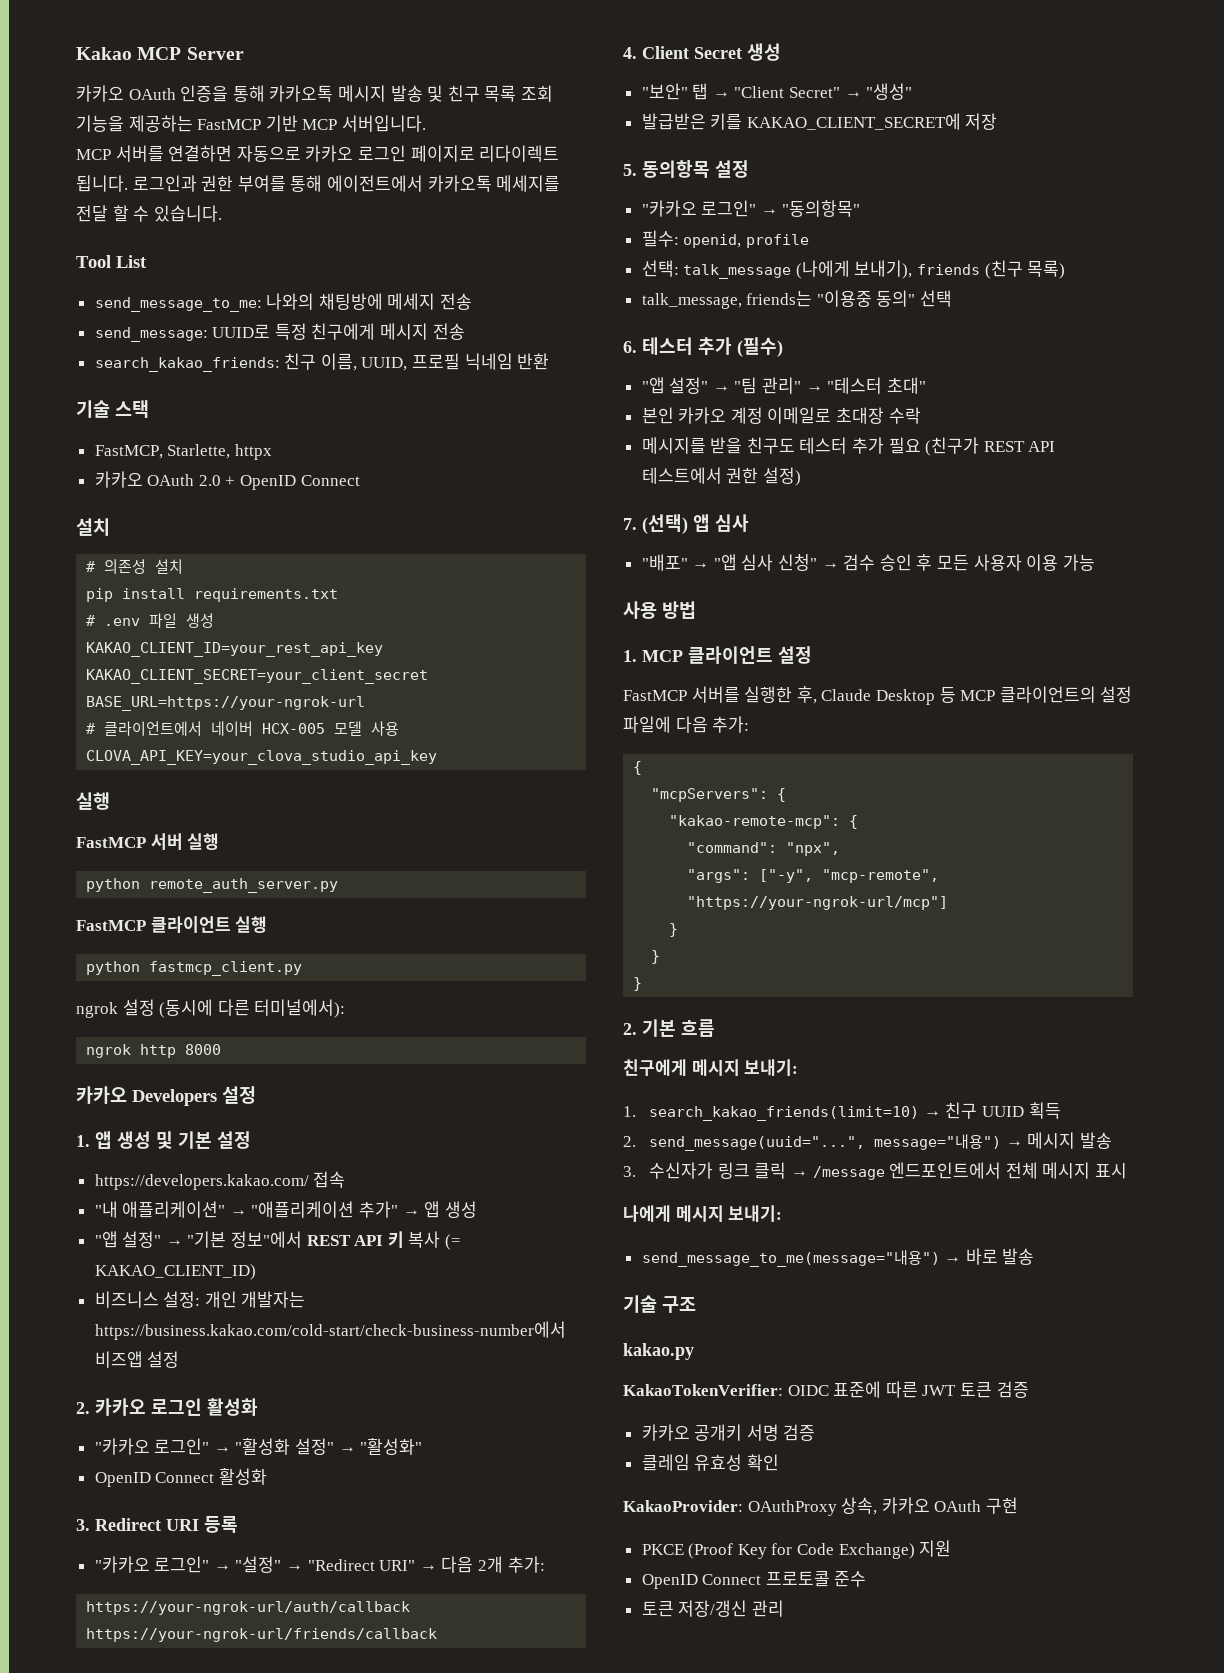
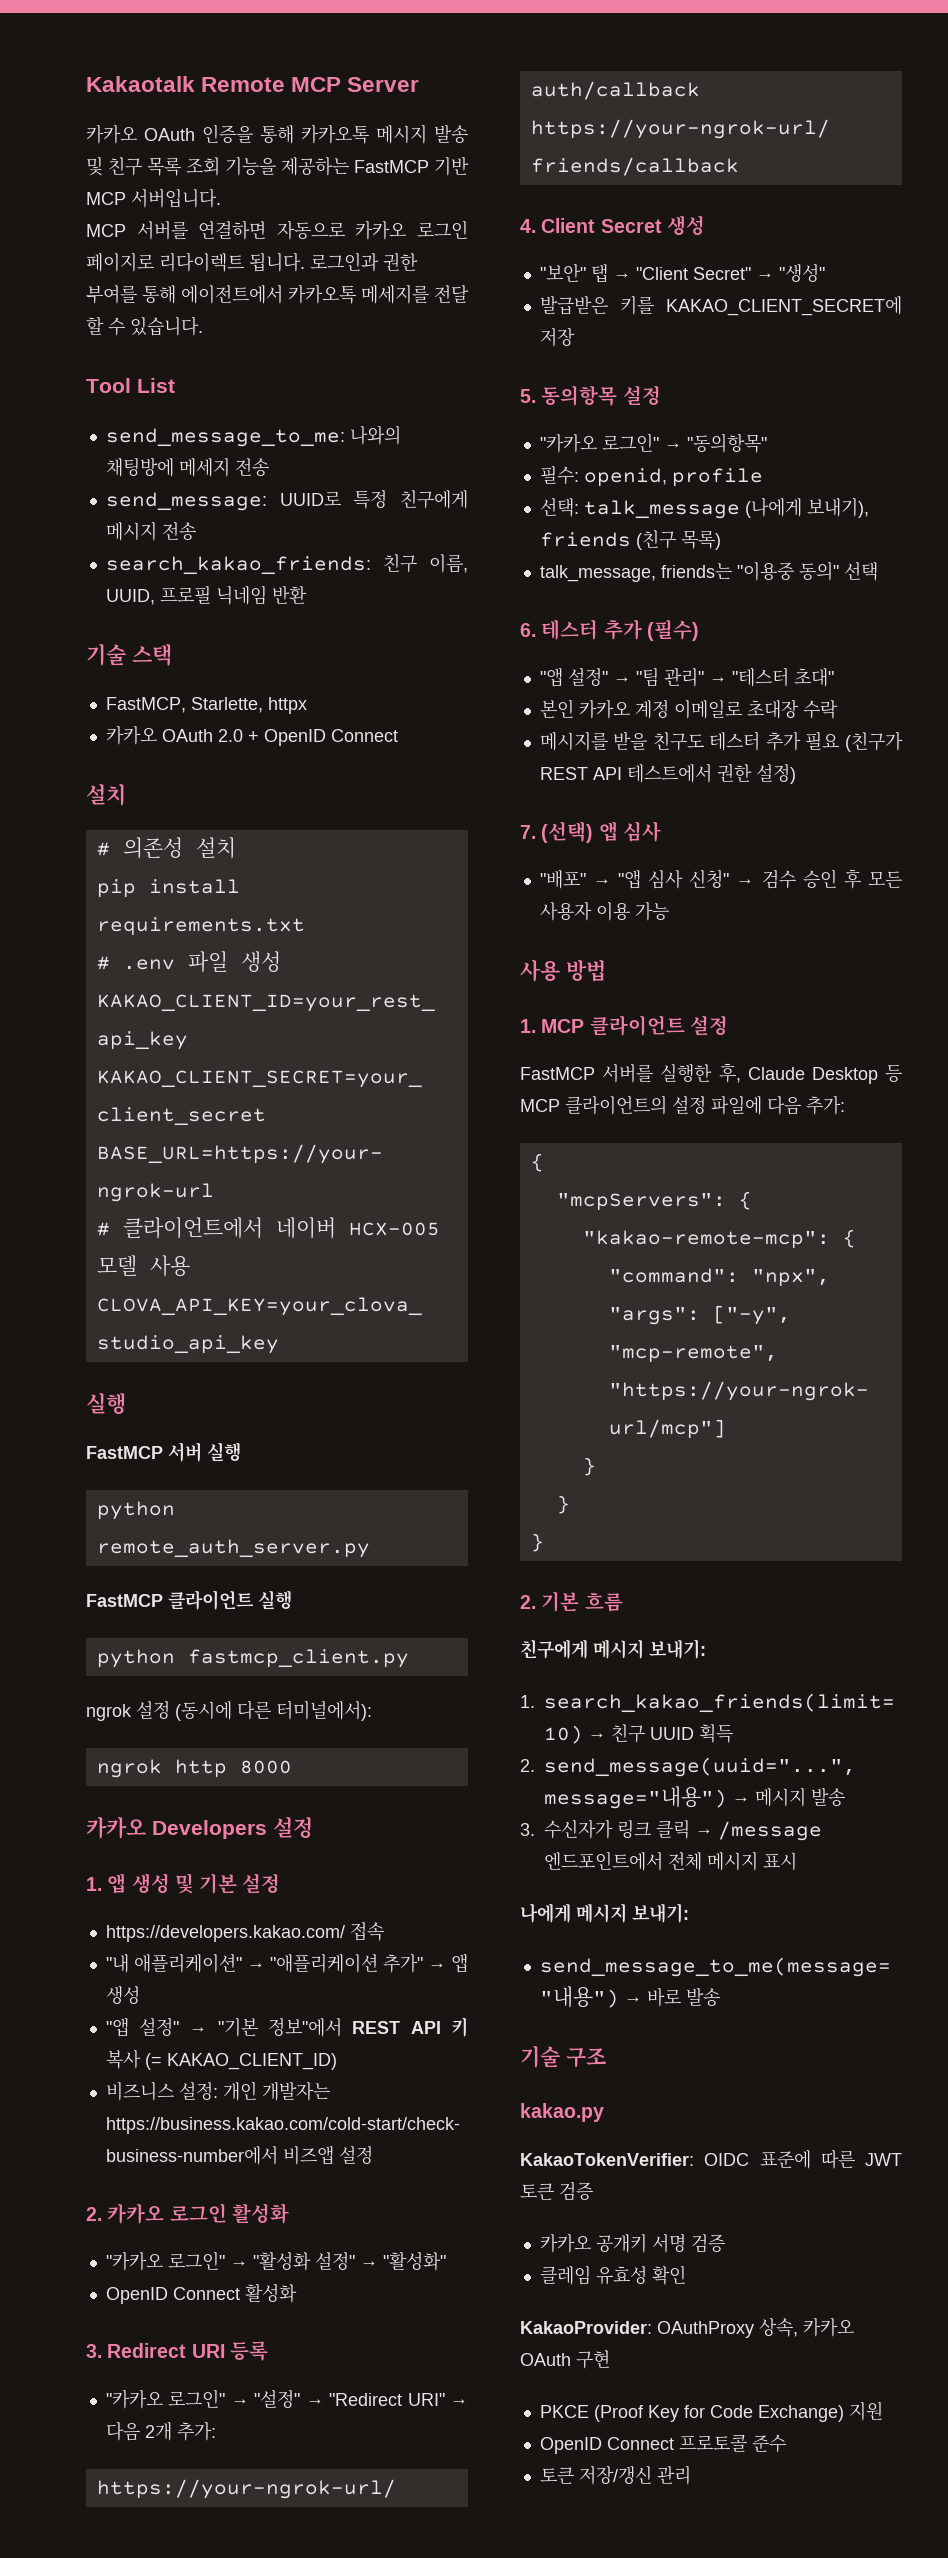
- Kakao MCP Server
+ Kakaotalk Remote MCP Server

